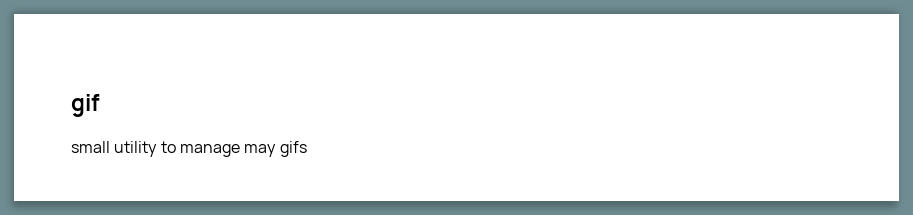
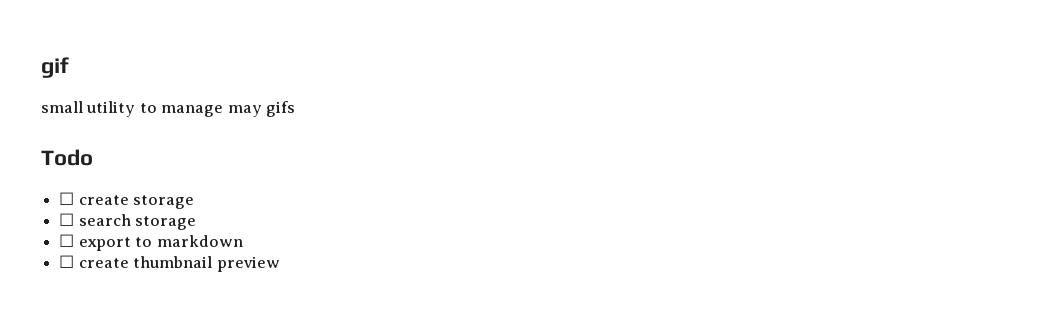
+ Todo
+ ☐ create storage
+ ☐ search storage
+ ☐ export to markdown
+ ☐ create thumbnail preview

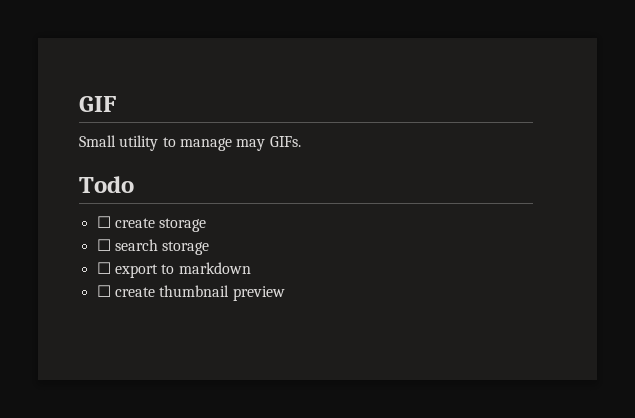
- gif
- small utility to manage may gifs
+ GIF
+ Small utility to manage may GIFs.

